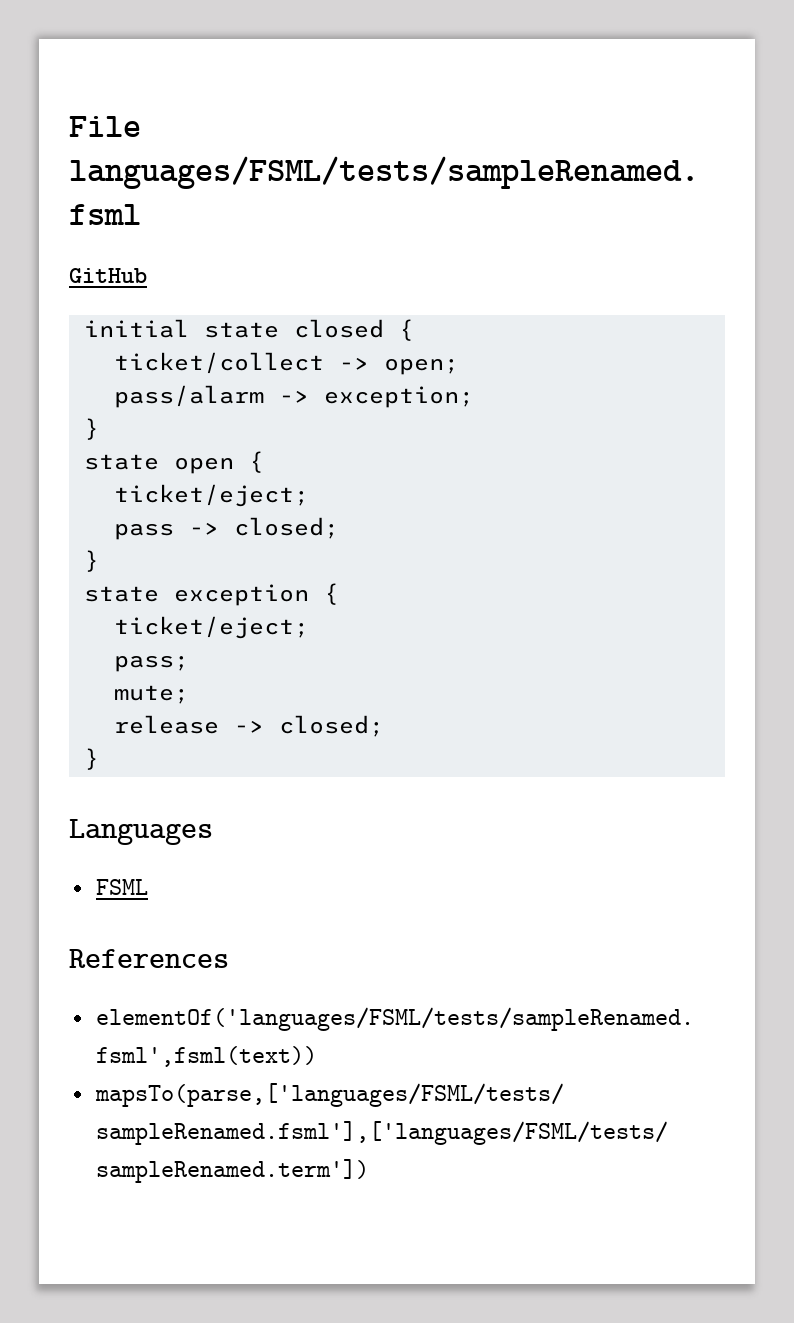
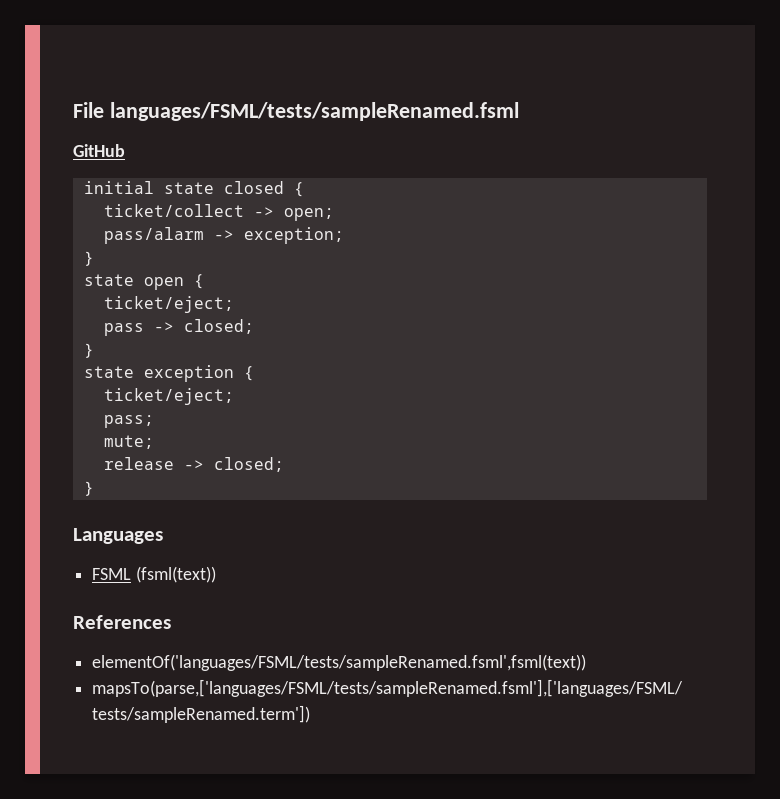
- FSML
+ FSML (fsml(text))

